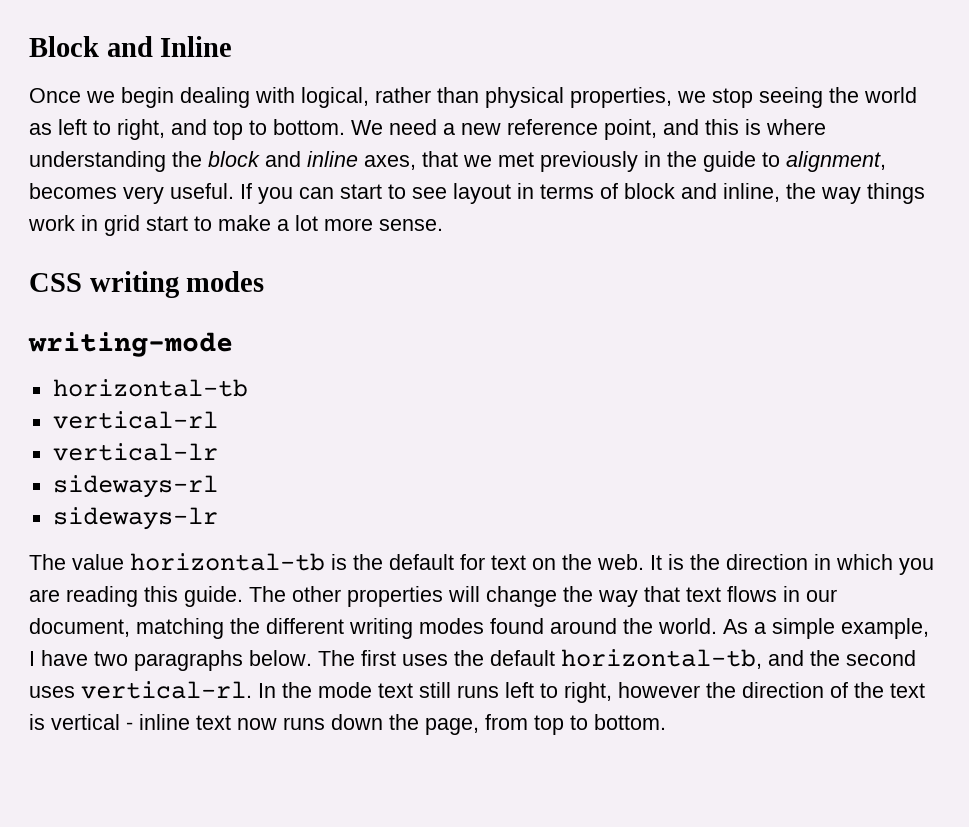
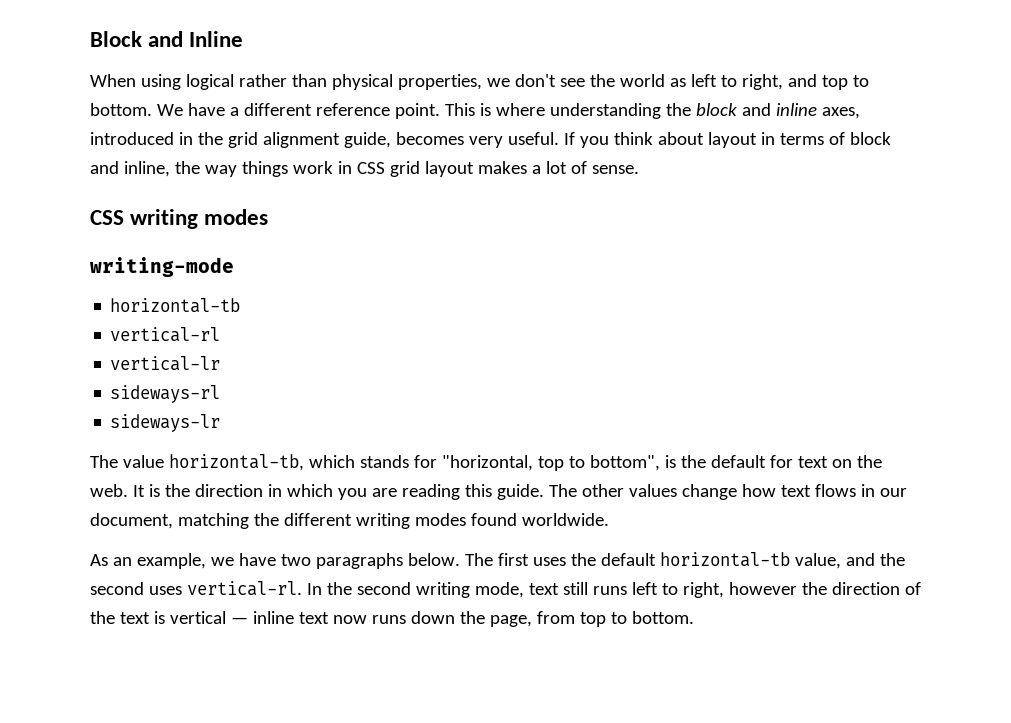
- Once we begin dealing with logical, rather than physical properties, we stop seeing the world as left to right, and top to bottom.
+ When using logical rather than physical properties, we don't see the world as left to right, and top to bottom.
- We need a new reference point, and this is where understanding the block and inline axes, that we met previously in the guide to alignment, becomes very useful.
+ We have a different reference point. This is where understanding the block and inline axes, introduced in the grid alignment guide, becomes very useful.
- If you can start to see layout in terms of block and inline, the way things work in grid start to make a lot more sense.
+ If you think about layout in terms of block and inline, the way things work in CSS grid layout makes a lot of sense.
- The value horizontal-tb is the default for text on the web.
+ The value horizontal-tb, which stands for "horizontal, top to bottom", is the default for text on the web.
- The other properties will change the way that text flows in our document, matching the different writing modes found around the world. As a simple example, I have two paragraphs below.
+ The other values change how text flows in our document, matching the different writing modes found worldwide.
+ As an example, we have two paragraphs below.
- The first uses the default horizontal-tb, and the second uses vertical-rl.
+ The first uses the default horizontal-tb value, and the second uses vertical-rl.
- In the mode text still runs left to right, however the direction of the text is vertical - inline text now runs down the page, from top to bottom.
+ In the second writing mode, text still runs left to right, however the direction of the text is vertical — inline text now runs down the page, from top to bottom.

